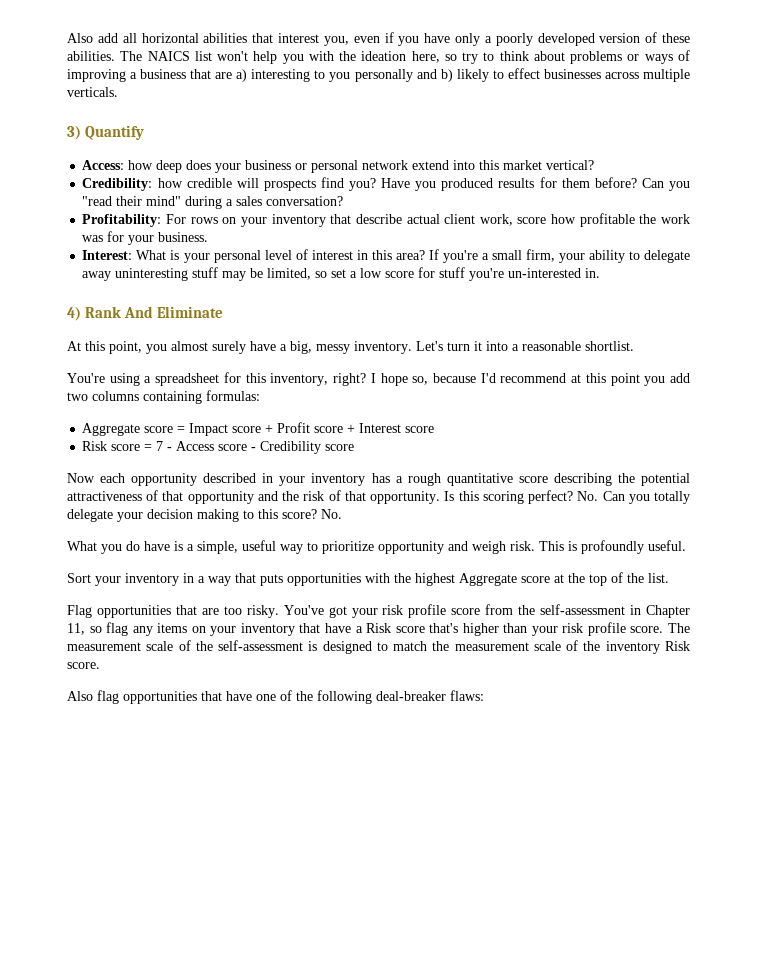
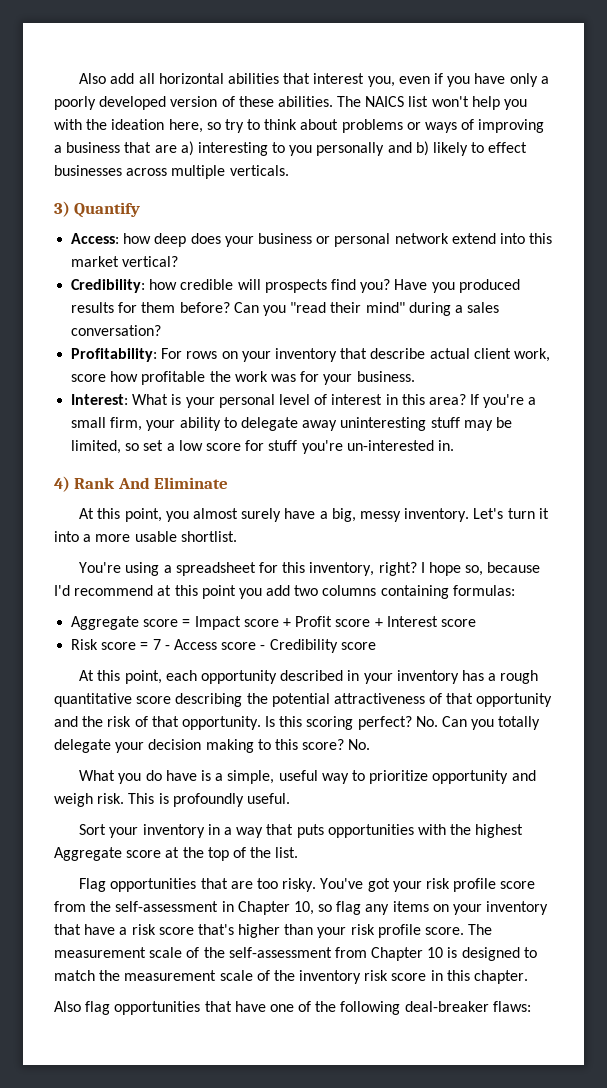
- Let's turn it into a reasonable shortlist.
+ Let's turn it into a more usable shortlist.
- Now each opportunity described in your inventory has a rough quantitative score describing the potential attractiveness of that opportunity and the risk of that opportunity.
+ At this point, each opportunity described in your inventory has a rough quantitative score describing the potential attractiveness of that opportunity and the risk of that opportunity.
- You've got your risk profile score from the self-assessment in Chapter 11, so flag any items on your inventory that have a Risk score that's higher than your risk profile score.
+ You've got your risk profile score from the self-assessment in Chapter 10, so flag any items on your inventory that have a risk score that's higher than your risk profile score.
- The measurement scale of the self-assessment is designed to match the measurement scale of the inventory Risk score.
+ The measurement scale of the self-assessment from Chapter 10 is designed to match the measurement scale of the inventory risk score in this chapter.

